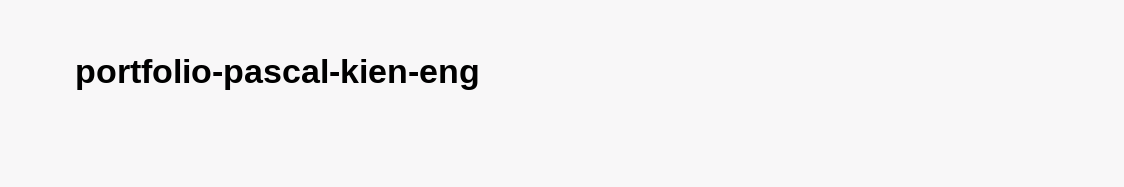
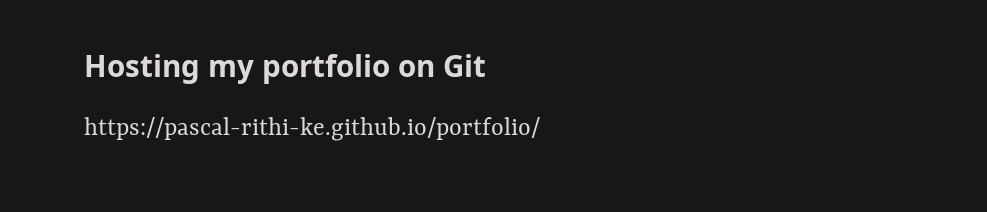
- portfolio-pascal-kien-eng
+ Hosting my portfolio on Git
+ https://pascal-rithi-ke.github.io/portfolio/

